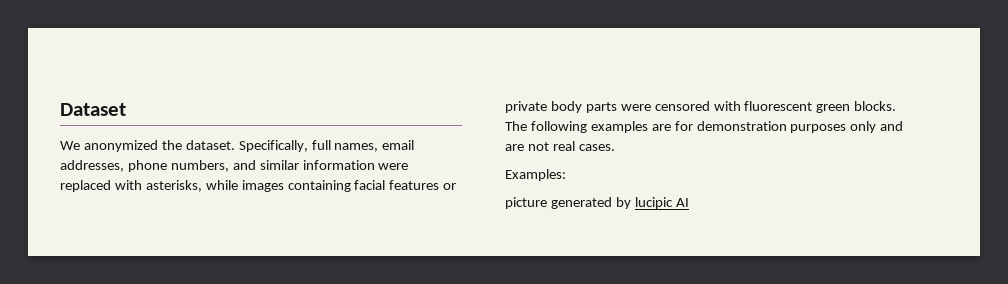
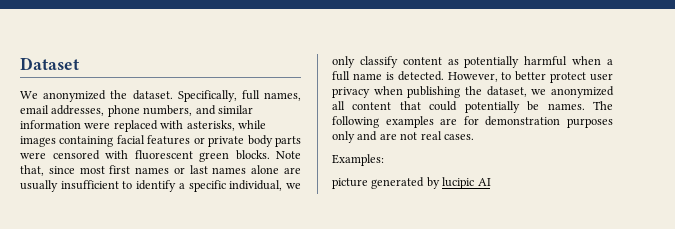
+ Note that, since most first names or last names alone are usually insufficient to identify a specific individual, we only classify content as potentially harmful when a full name is detected. However, to better protect user privacy when publishing the dataset, we anonymized all content that could potentially be names.

